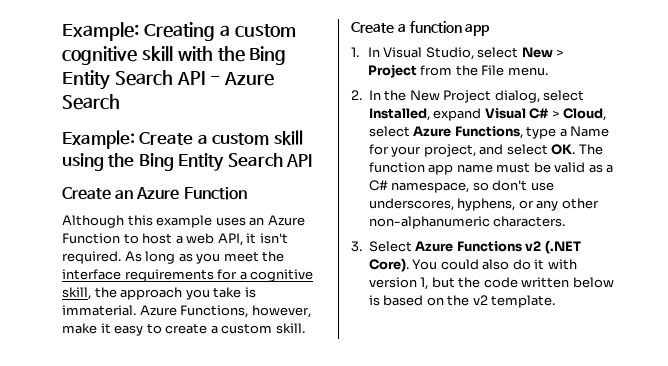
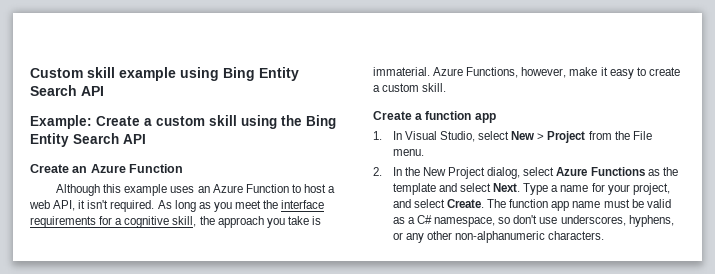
- Example: Creating a custom cognitive skill with the Bing Entity Search API - Azure Search
+ Custom skill example using Bing Entity Search API
- 2. In the New Project dialog, select Installed, expand Visual C# > Cloud, select Azure Functions, type a Name for your project, and select OK. The function app name must be valid as a C# namespace, so don't use underscores, hyphens, or any other non-alphanumeric characters.
+ 2. In the New Project dialog, select Azure Functions as the template and select Next. Type a name for your project, and select Create. The function app name must be valid as a C# namespace, so don't use underscores, hyphens, or any other non-alphanumeric characters.
- 3. Select Azure Functions v2 (.NET Core). You could also do it with version 1, but the code written below is based on the v2 template.

